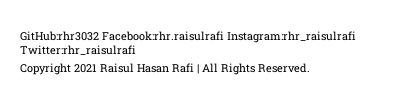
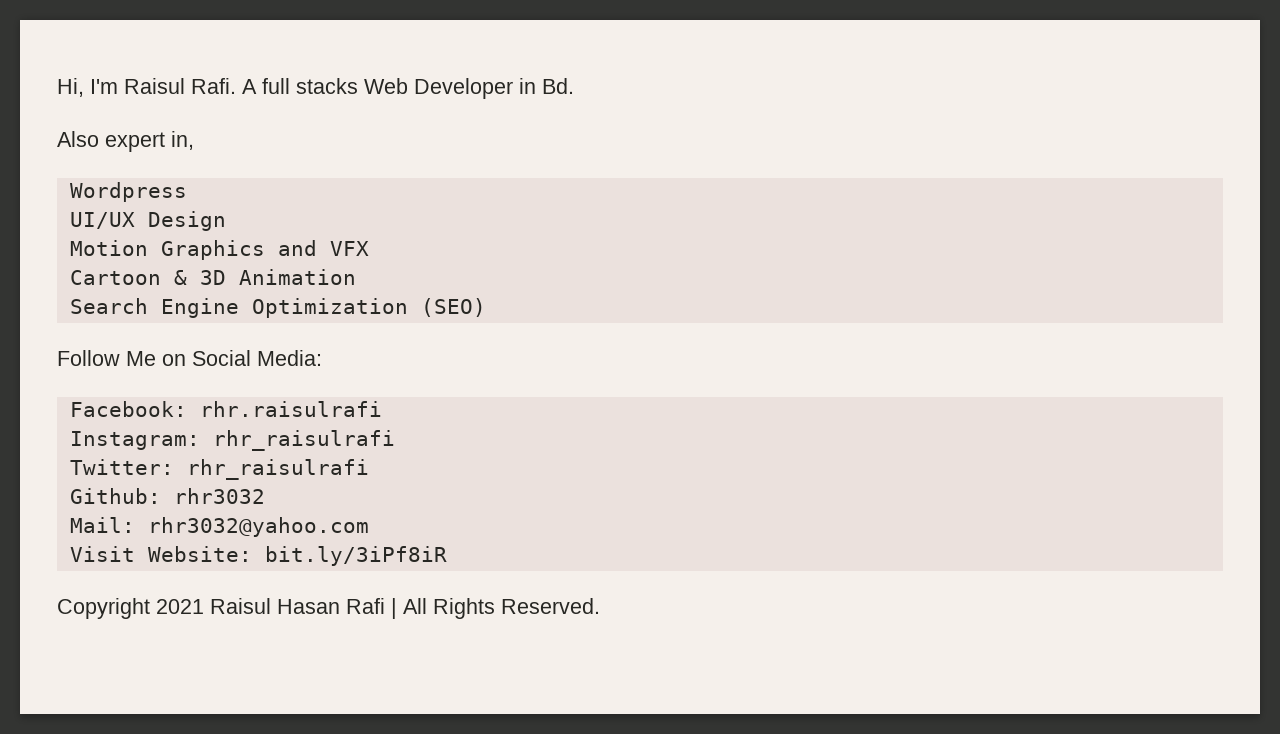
- GitHub:rhr3032 Facebook:rhr.raisulrafi Instagram:rhr_raisulrafi Twitter:rhr_raisulrafi
+ Hi, I'm Raisul Rafi. A full stacks Web Developer in Bd.
+ Also expert in,
+ Wordpress
+ UI/UX Design
+ Motion Graphics and VFX
+ Cartoon & 3D Animation
+ Search Engine Optimization (SEO)
+ Follow Me on Social Media:
+ Facebook: rhr.raisulrafi
+ Instagram: rhr_raisulrafi
+ Twitter: rhr_raisulrafi
+ Github: rhr3032
+ Mail: rhr3032@yahoo.com
+ Visit Website: bit.ly/3iPf8iR

